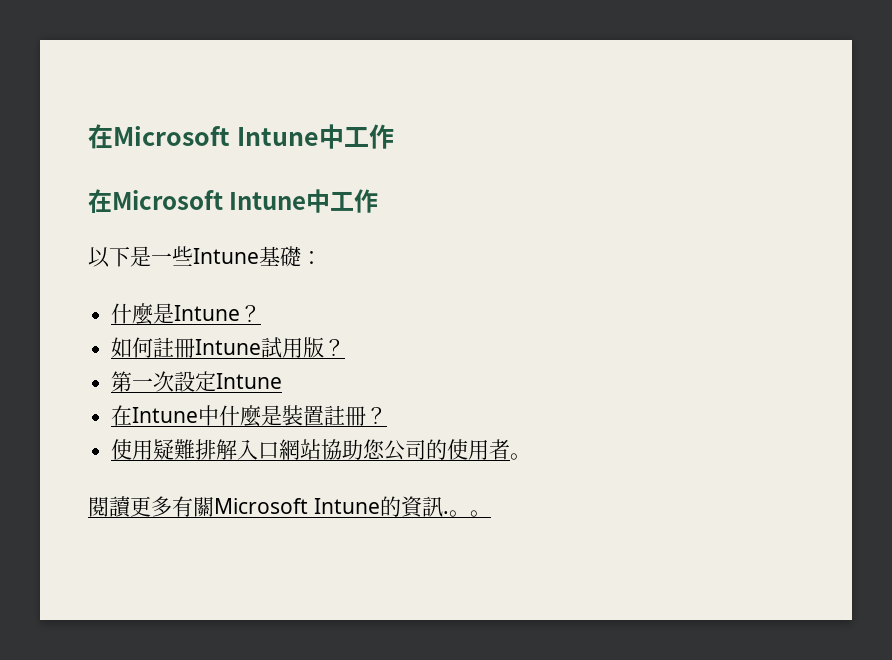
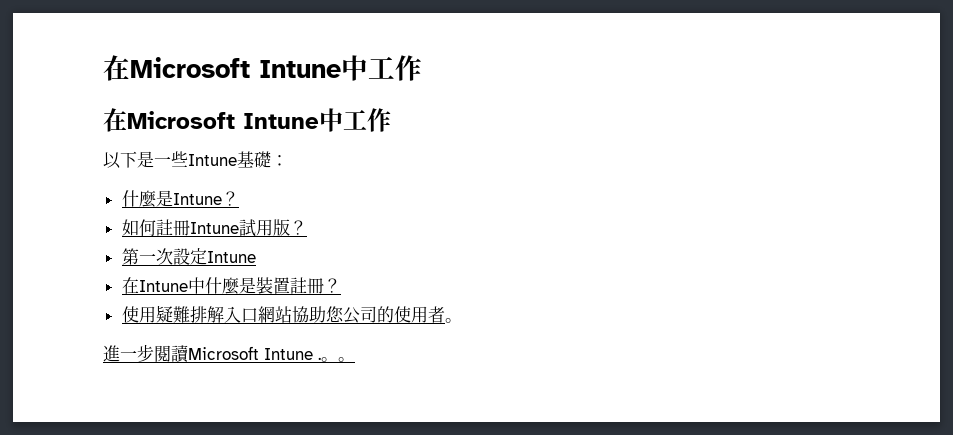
- 閱讀更多有關Microsoft Intune的資訊.
+ 進一步閱讀Microsoft Intune .

